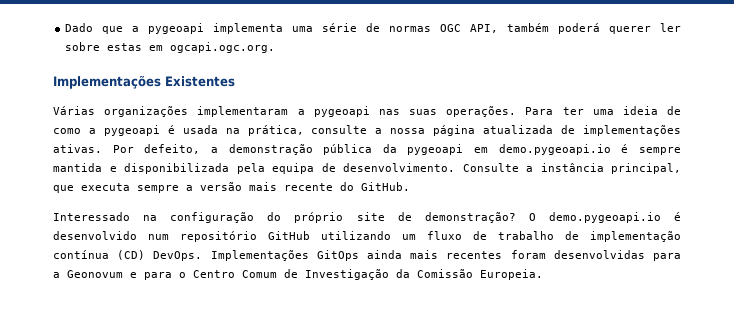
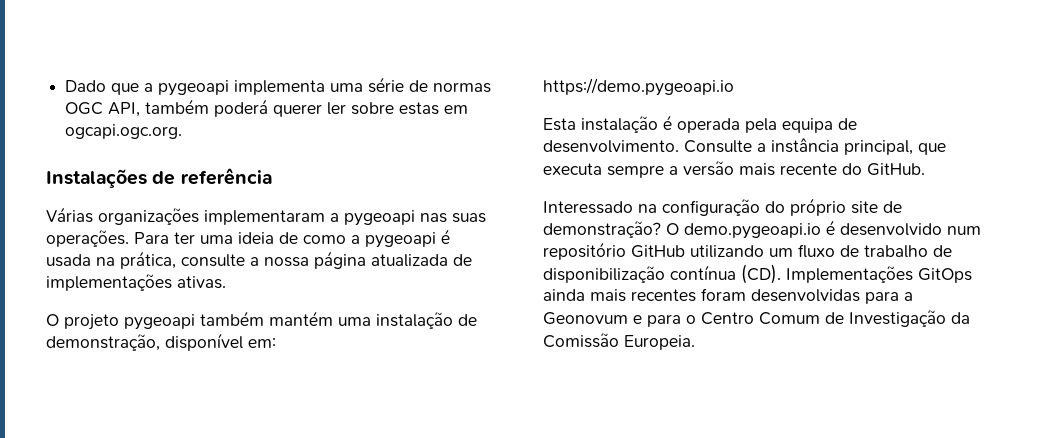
- Implementações Existentes
+ Instalações de referência
- Para ter uma ideia de como a pygeoapi é usada na prática, consulte a nossa página atualizada de implementações ativas. Por defeito, a demonstração pública da pygeoapi em demo.pygeoapi.io é sempre mantida e disponibilizada pela equipa de desenvolvimento.
+ Para ter uma ideia de como a pygeoapi é usada na prática, consulte a nossa página atualizada de implementações ativas.
+ O projeto pygeoapi também mantém uma instalação de demonstração, disponível em:
+ https://demo.pygeoapi.io
+ Esta instalação é operada pela equipa de desenvolvimento.
- O demo.pygeoapi.io é desenvolvido num repositório GitHub utilizando um fluxo de trabalho de implementação contínua (CD) DevOps. Implementações GitOps ainda mais recentes foram desenvolvidas para a Geonovum e para o Centro Comum de Investigação da Comissão Europeia.
+ O demo.pygeoapi.io é desenvolvido num repositório GitHub utilizando um fluxo de trabalho de disponibilização contínua (CD). Implementações GitOps ainda mais recentes foram desenvolvidas para a Geonovum e para o Centro Comum de Investigação da Comissão Europeia.

